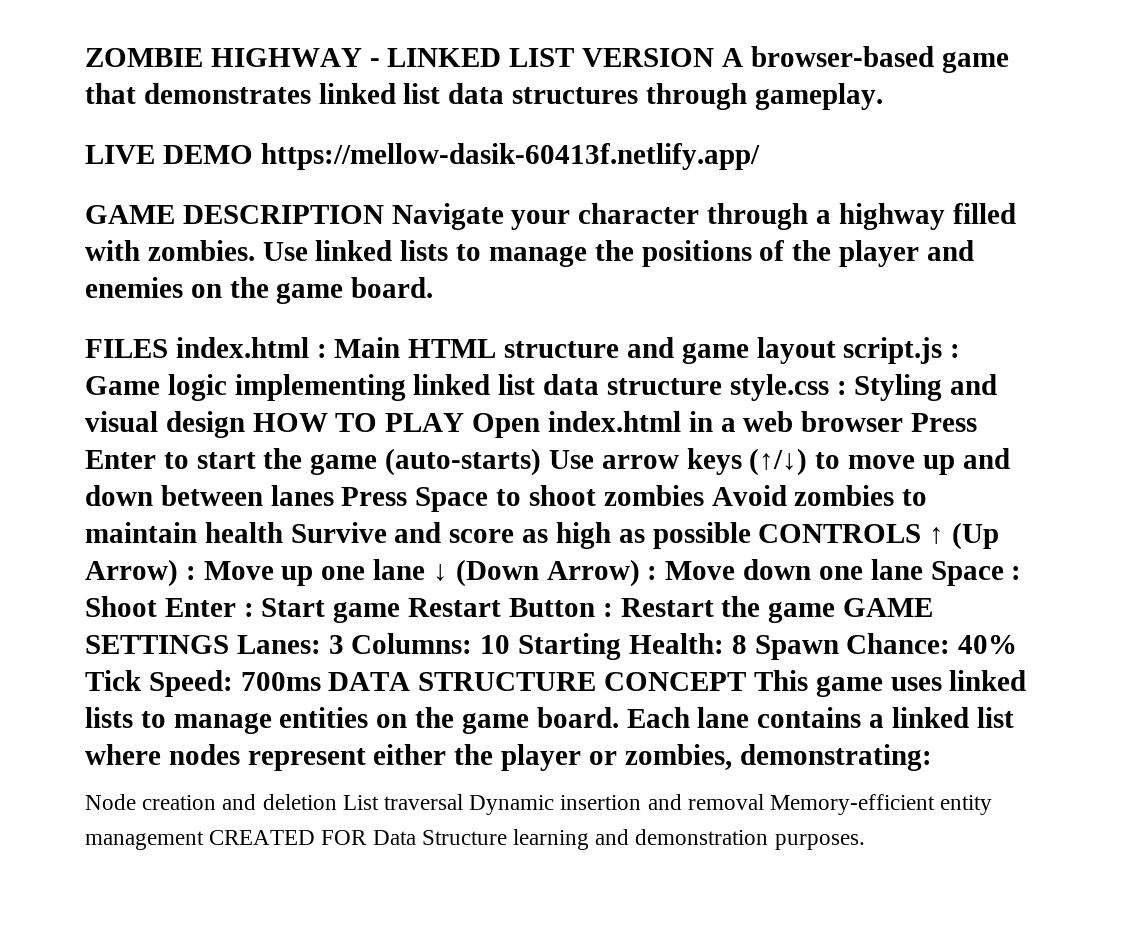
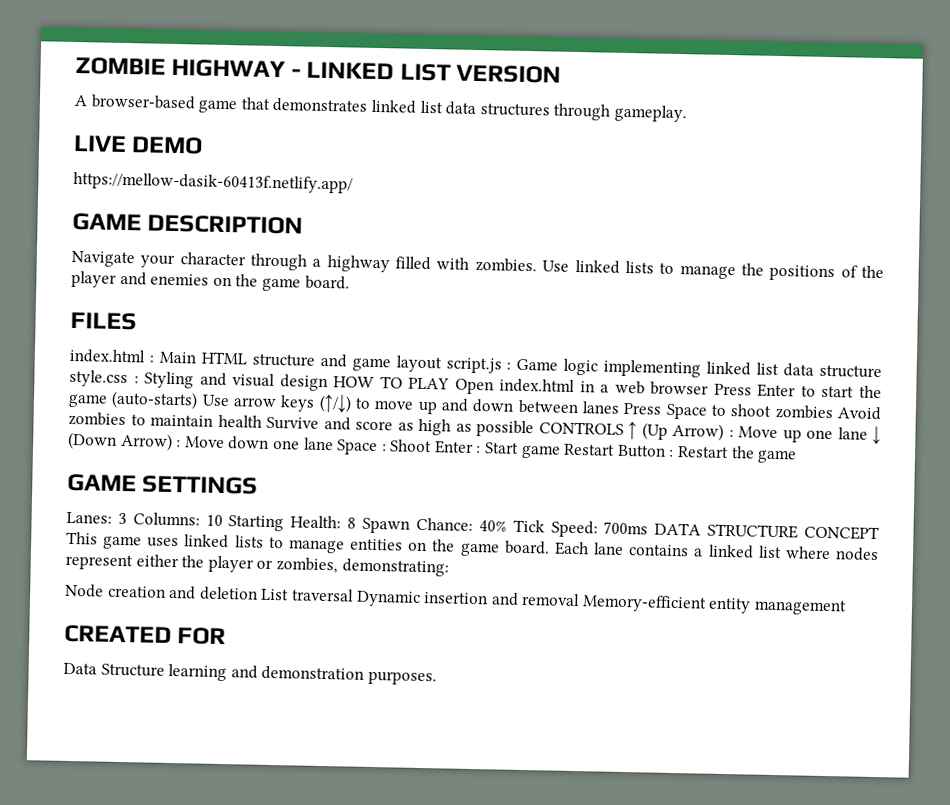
- ZOMBIE HIGHWAY - LINKED LIST VERSION A browser-based game that demonstrates linked list data structures through gameplay.
+ ZOMBIE HIGHWAY - LINKED LIST VERSION
+ A browser-based game that demonstrates linked list data structures through gameplay.
- LIVE DEMO https://mellow-dasik-60413f.netlify.app/
+ LIVE DEMO
+ https://mellow-dasik-60413f.netlify.app/
- GAME DESCRIPTION Navigate your character through a highway filled with zombies.
+ GAME DESCRIPTION
+ Navigate your character through a highway filled with zombies.
- FILES index.html :
+ FILES
+ index.html :
- Restart the game GAME SETTINGS Lanes:
+ Restart the game
+ GAME SETTINGS
+ Lanes:
- Node creation and deletion List traversal Dynamic insertion and removal Memory-efficient entity management CREATED FOR Data Structure learning and demonstration purposes.
+ Node creation and deletion List traversal Dynamic insertion and removal Memory-efficient entity management
+ CREATED FOR
+ Data Structure learning and demonstration purposes.

